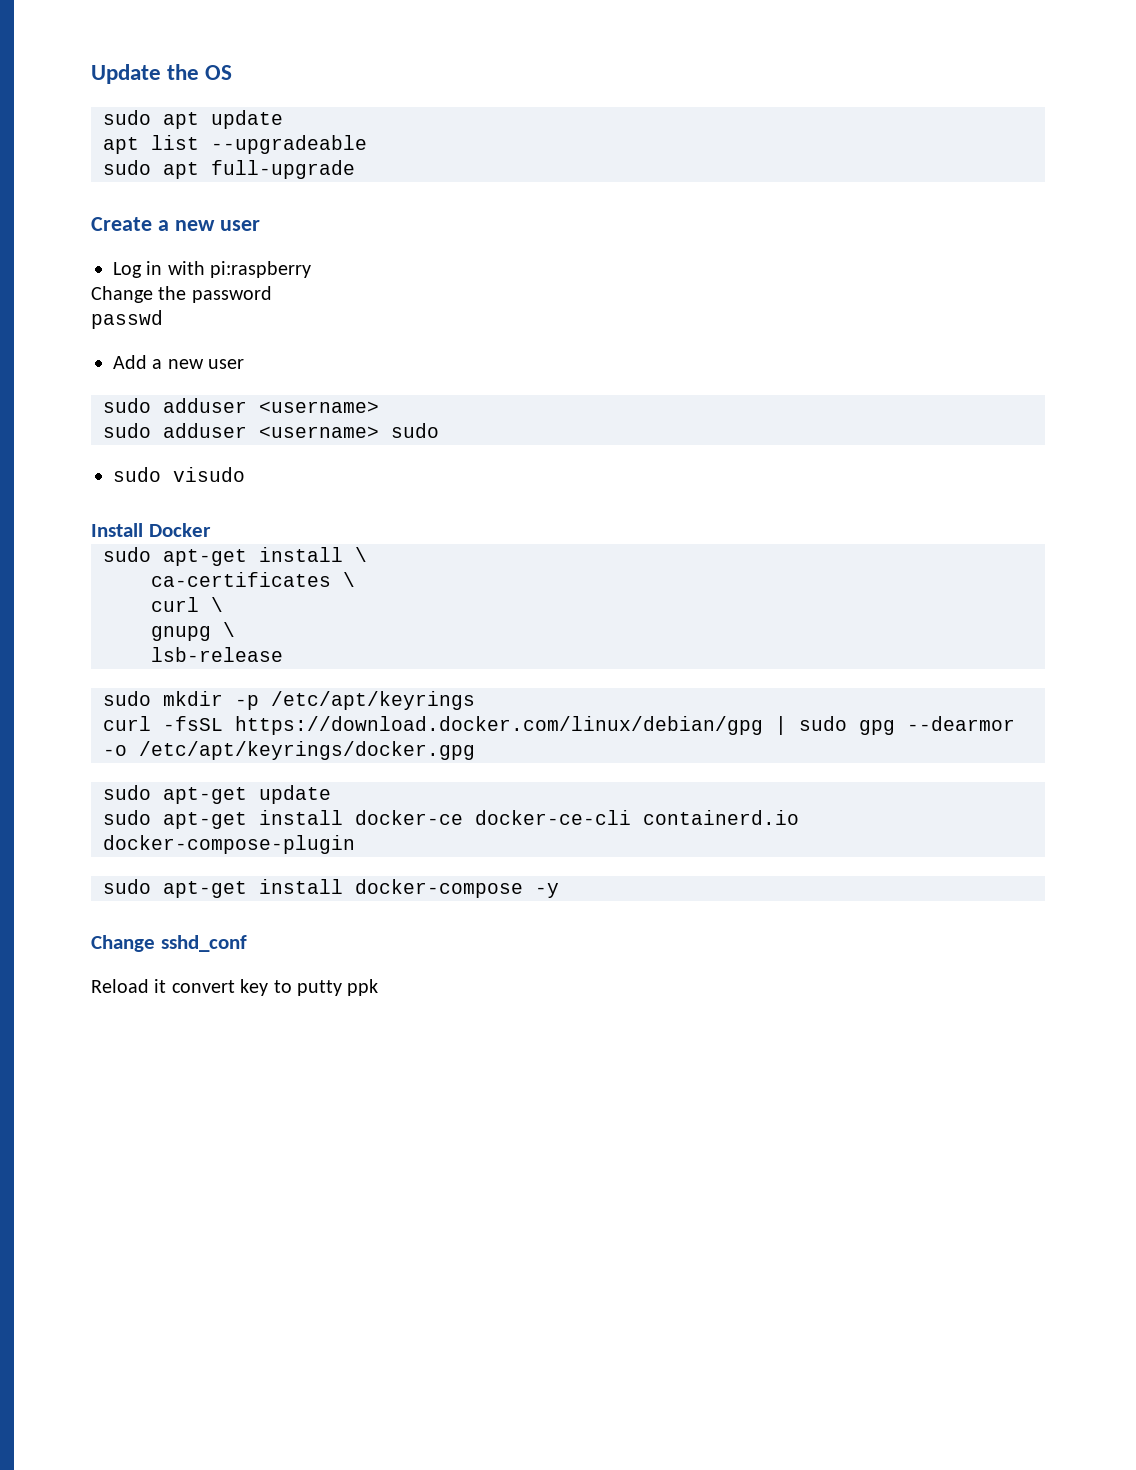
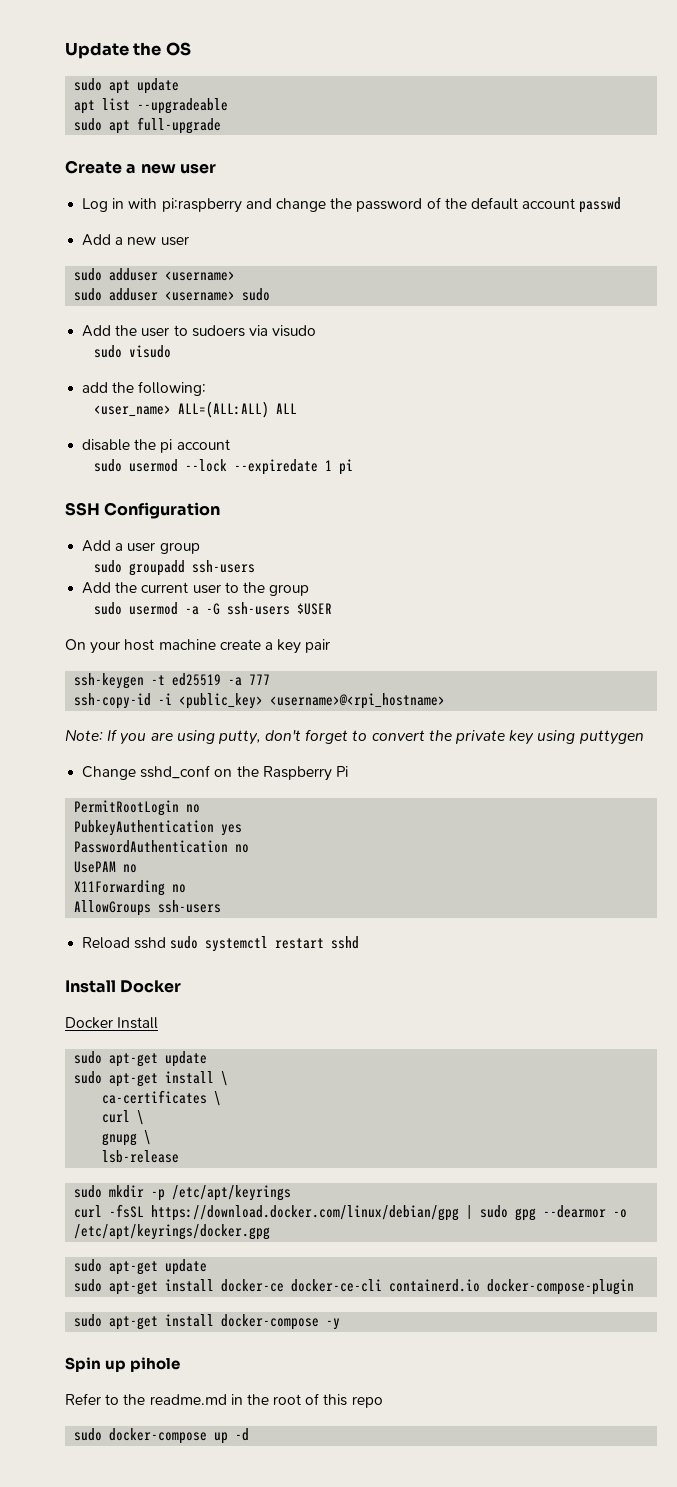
- Log in with pi:raspberry
- Change the password
- passwd
+ Log in with pi:raspberry and change the password of the default account passwd
+ Add the user to sudoers via visudo
  sudo visudo
+ add the following:
+ <user_name> ALL=(ALL:ALL) ALL
+ disable the pi account
+ sudo usermod --lock --expiredate 1 pi
+ SSH Configuration
+ Add a user group
+ sudo groupadd ssh-users
+ Add the current user to the group
+ sudo usermod -a -G ssh-users $USER
+ On your host machine create a key pair
+ ssh-keygen -t ed25519 -a 777
+ ssh-copy-id -i <public_key> <username>@<rpi_hostname>
+ Note: If you are using putty, don't forget to convert the private key using puttygen
+ Change sshd_conf on the Raspberry Pi
+ PermitRootLogin no
+ PubkeyAuthentication yes
+ PasswordAuthentication no
+ UsePAM no
+ X11Forwarding no
+ AllowGroups ssh-users
+ Reload sshd sudo systemctl restart sshd
  Install Docker
+ Docker Install
+ sudo apt-get update
- Change sshd_conf
- Reload it convert key to putty ppk
+ Spin up pihole
+ Refer to the readme.md in the root of this repo
+ sudo docker-compose up -d

